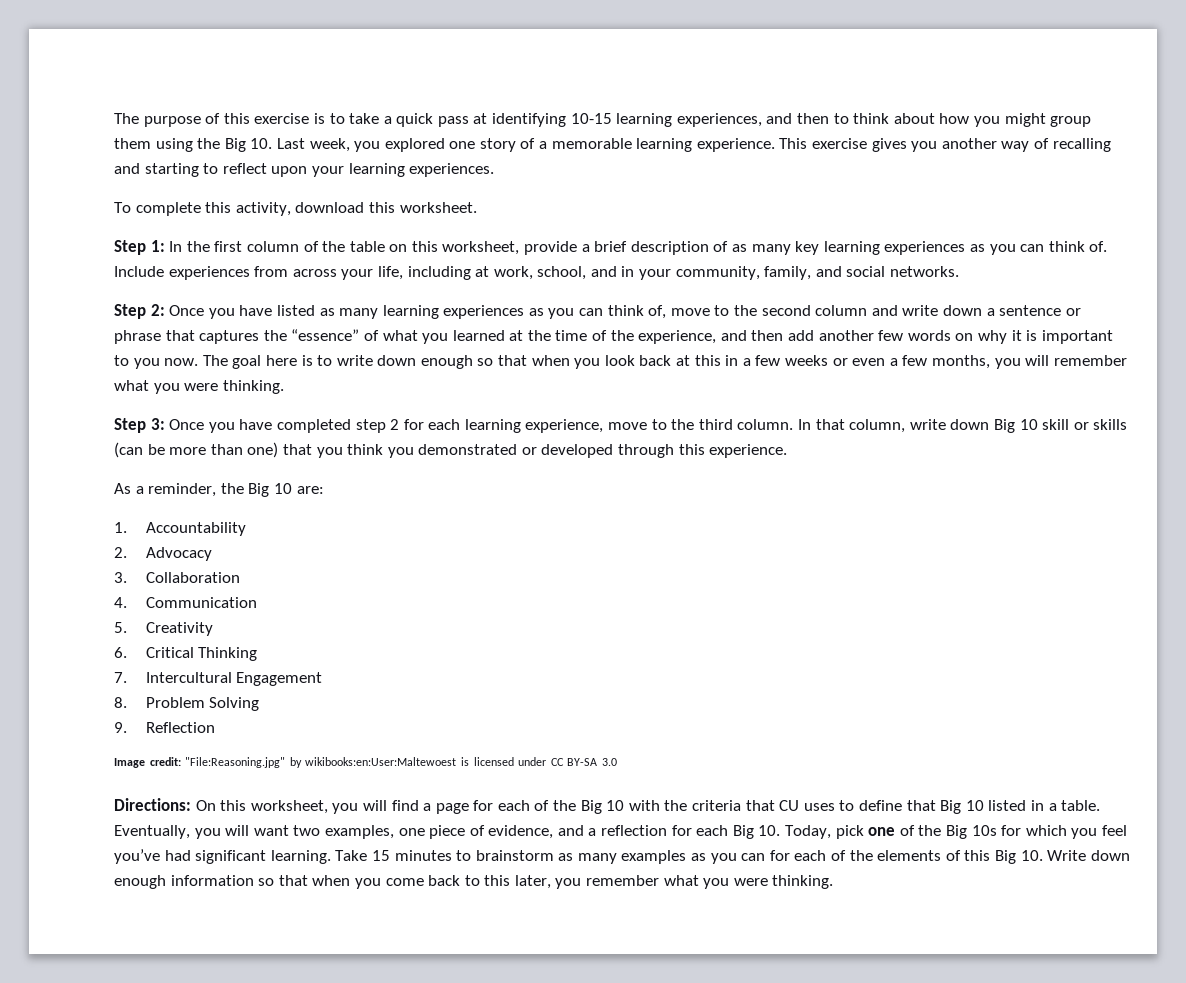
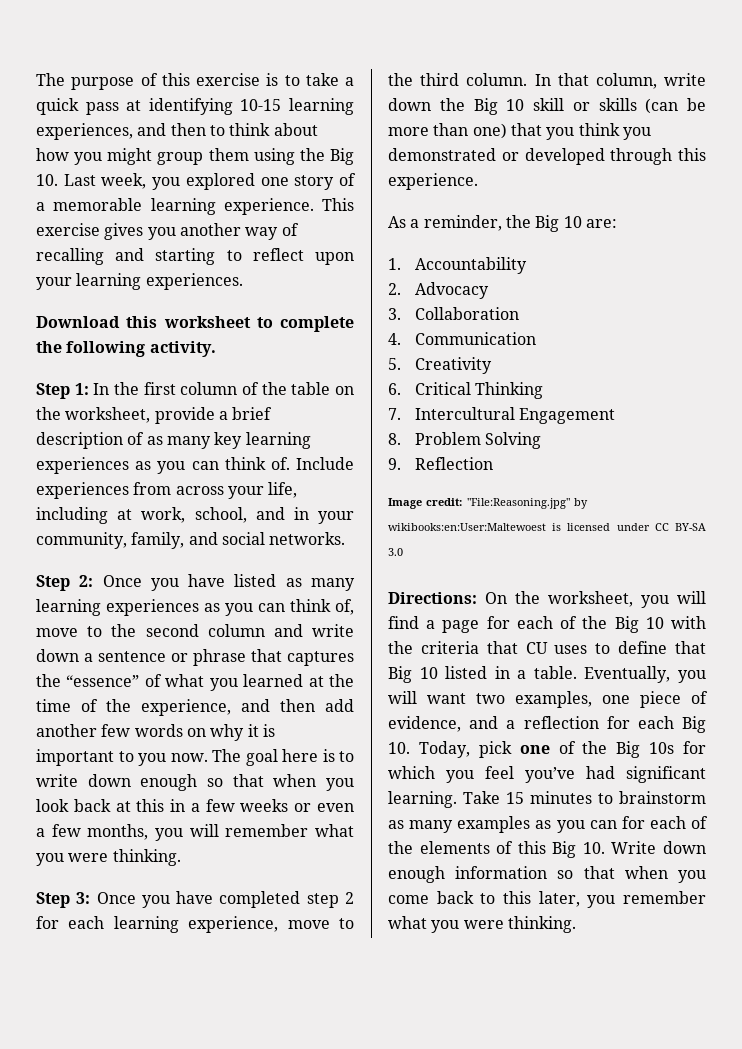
- To complete this activity, download this worksheet.
+ Download this worksheet to complete the following activity.
- Step 1: In the first column of the table on this worksheet, provide a brief description of as many key learning experiences as you can think of.
+ Step 1: In the first column of the table on the worksheet, provide a brief description of as many key learning experiences as you can think of.
- In that column, write down Big 10 skill or skills (can be more than one) that you think you demonstrated or developed through this experience.
+ In that column, write down the Big 10 skill or skills (can be more than one) that you think you demonstrated or developed through this experience.
- Directions: On this worksheet, you will find a page for each of the Big 10 with the criteria that CU uses to define that Big 10 listed in a table.
+ Directions: On the worksheet, you will find a page for each of the Big 10 with the criteria that CU uses to define that Big 10 listed in a table.

